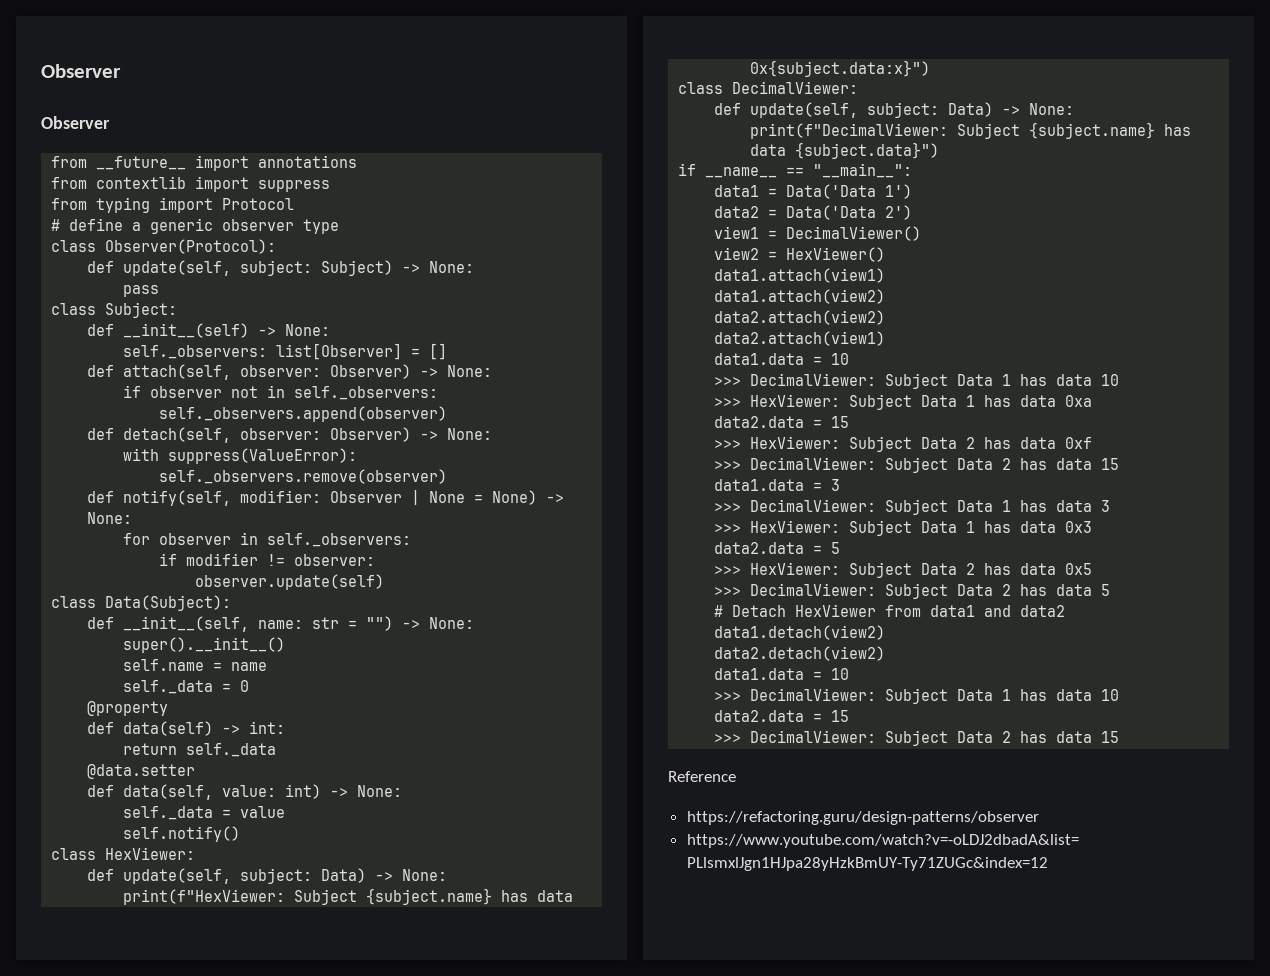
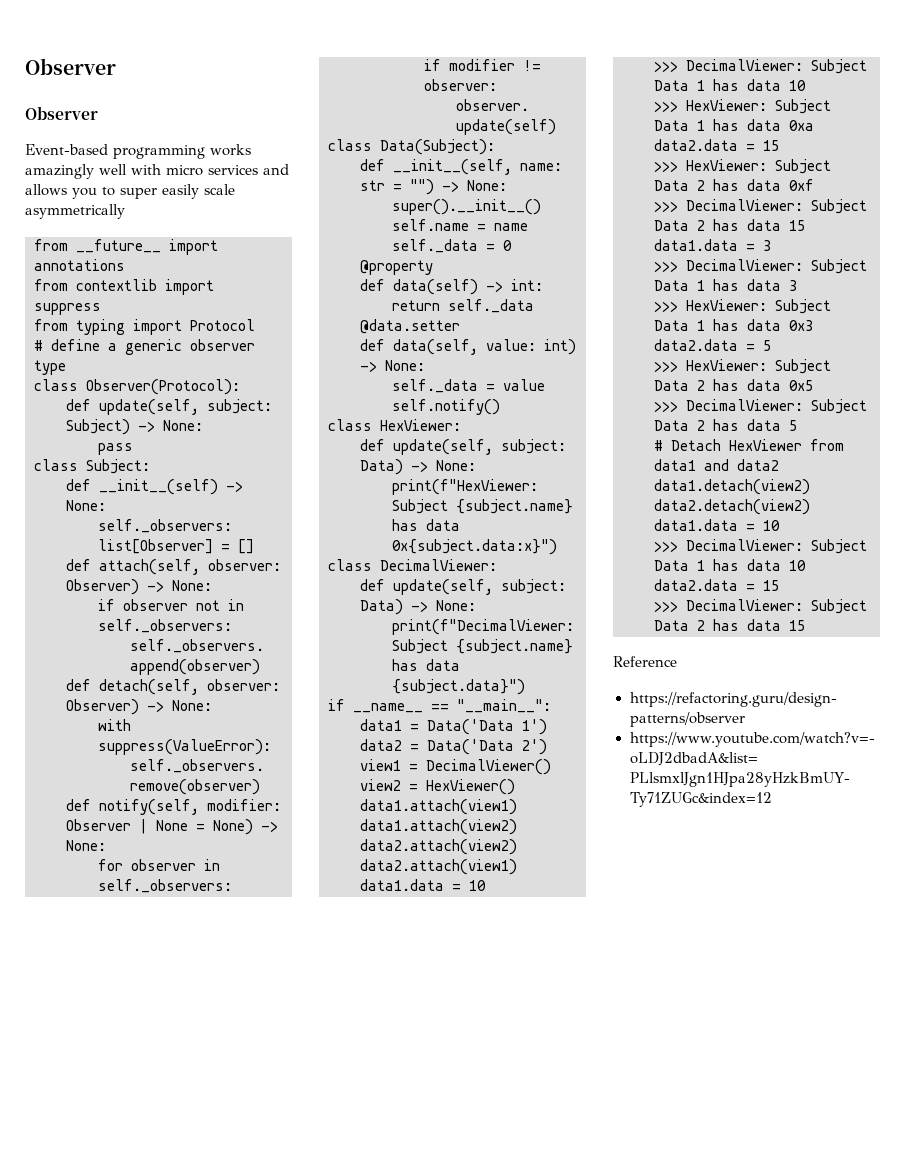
+ Event-based programming works amazingly well with micro services and allows you to super easily scale asymmetrically

